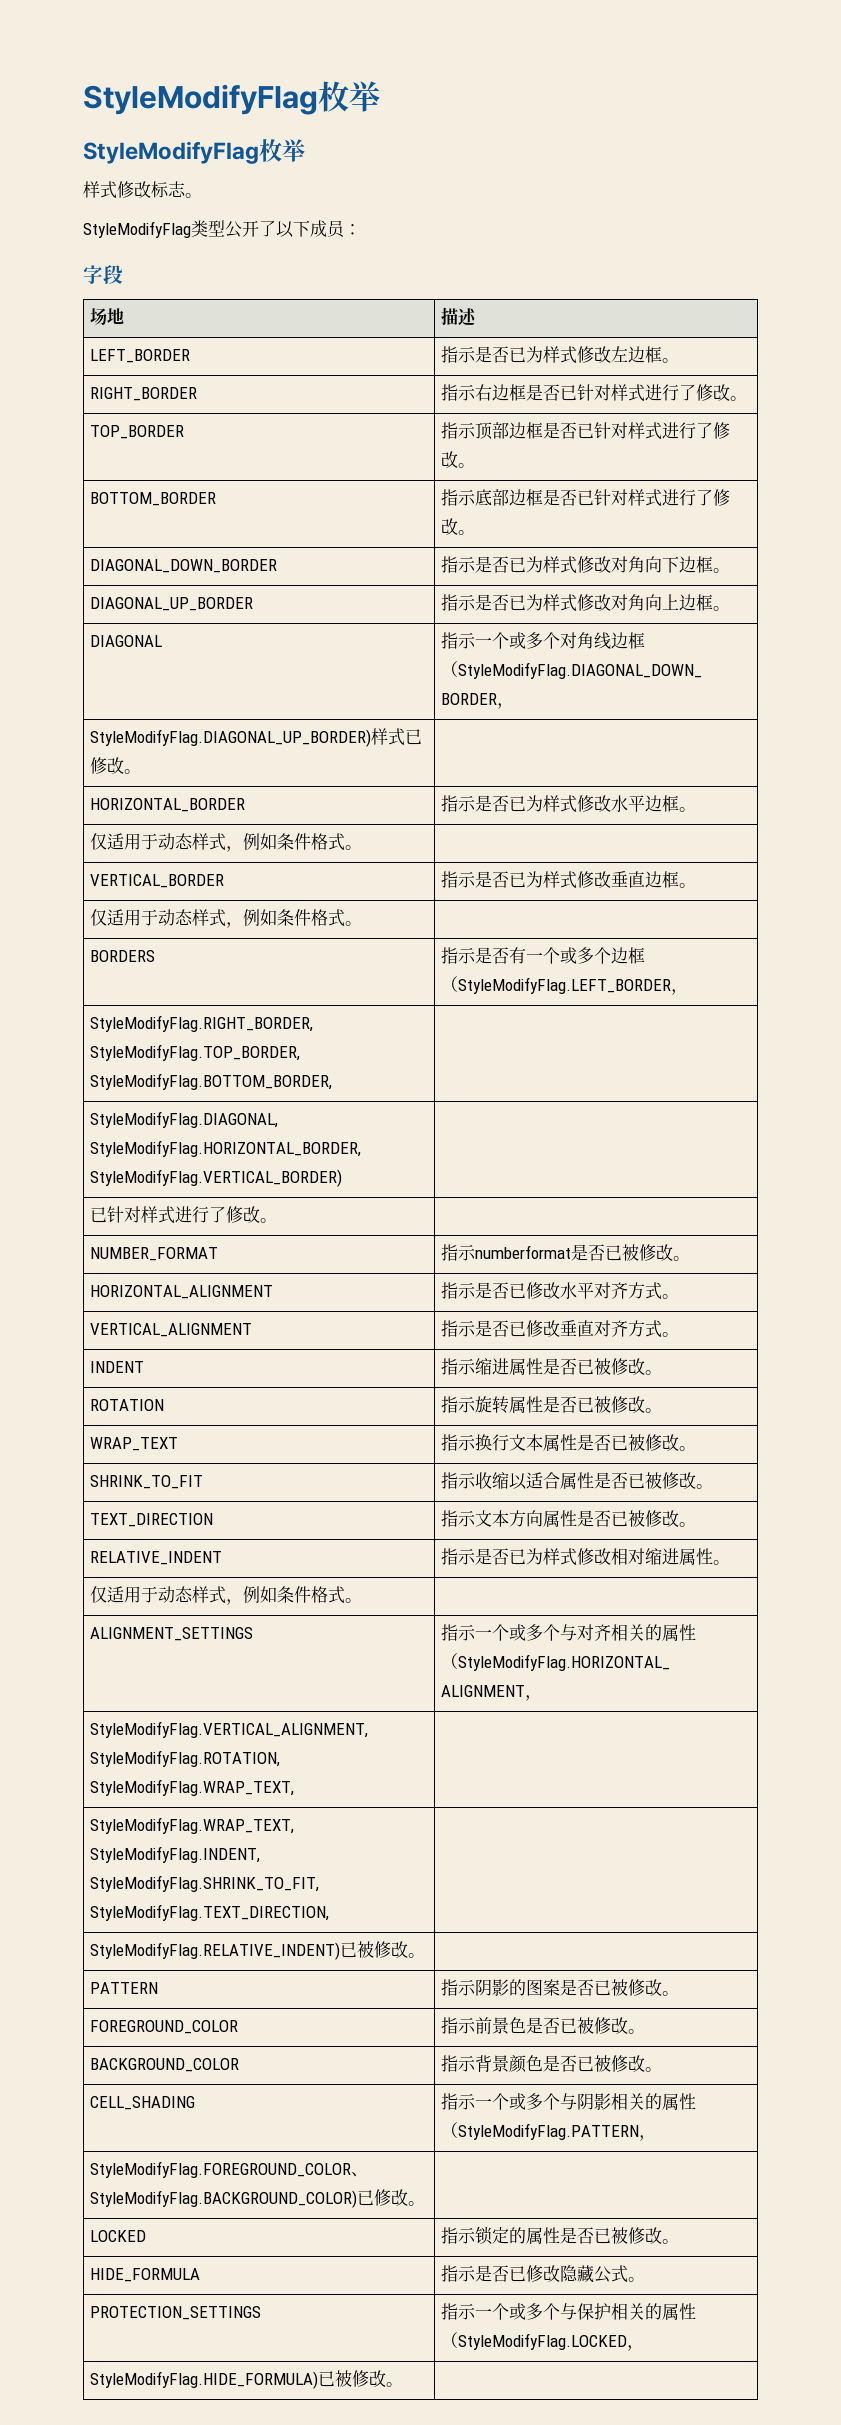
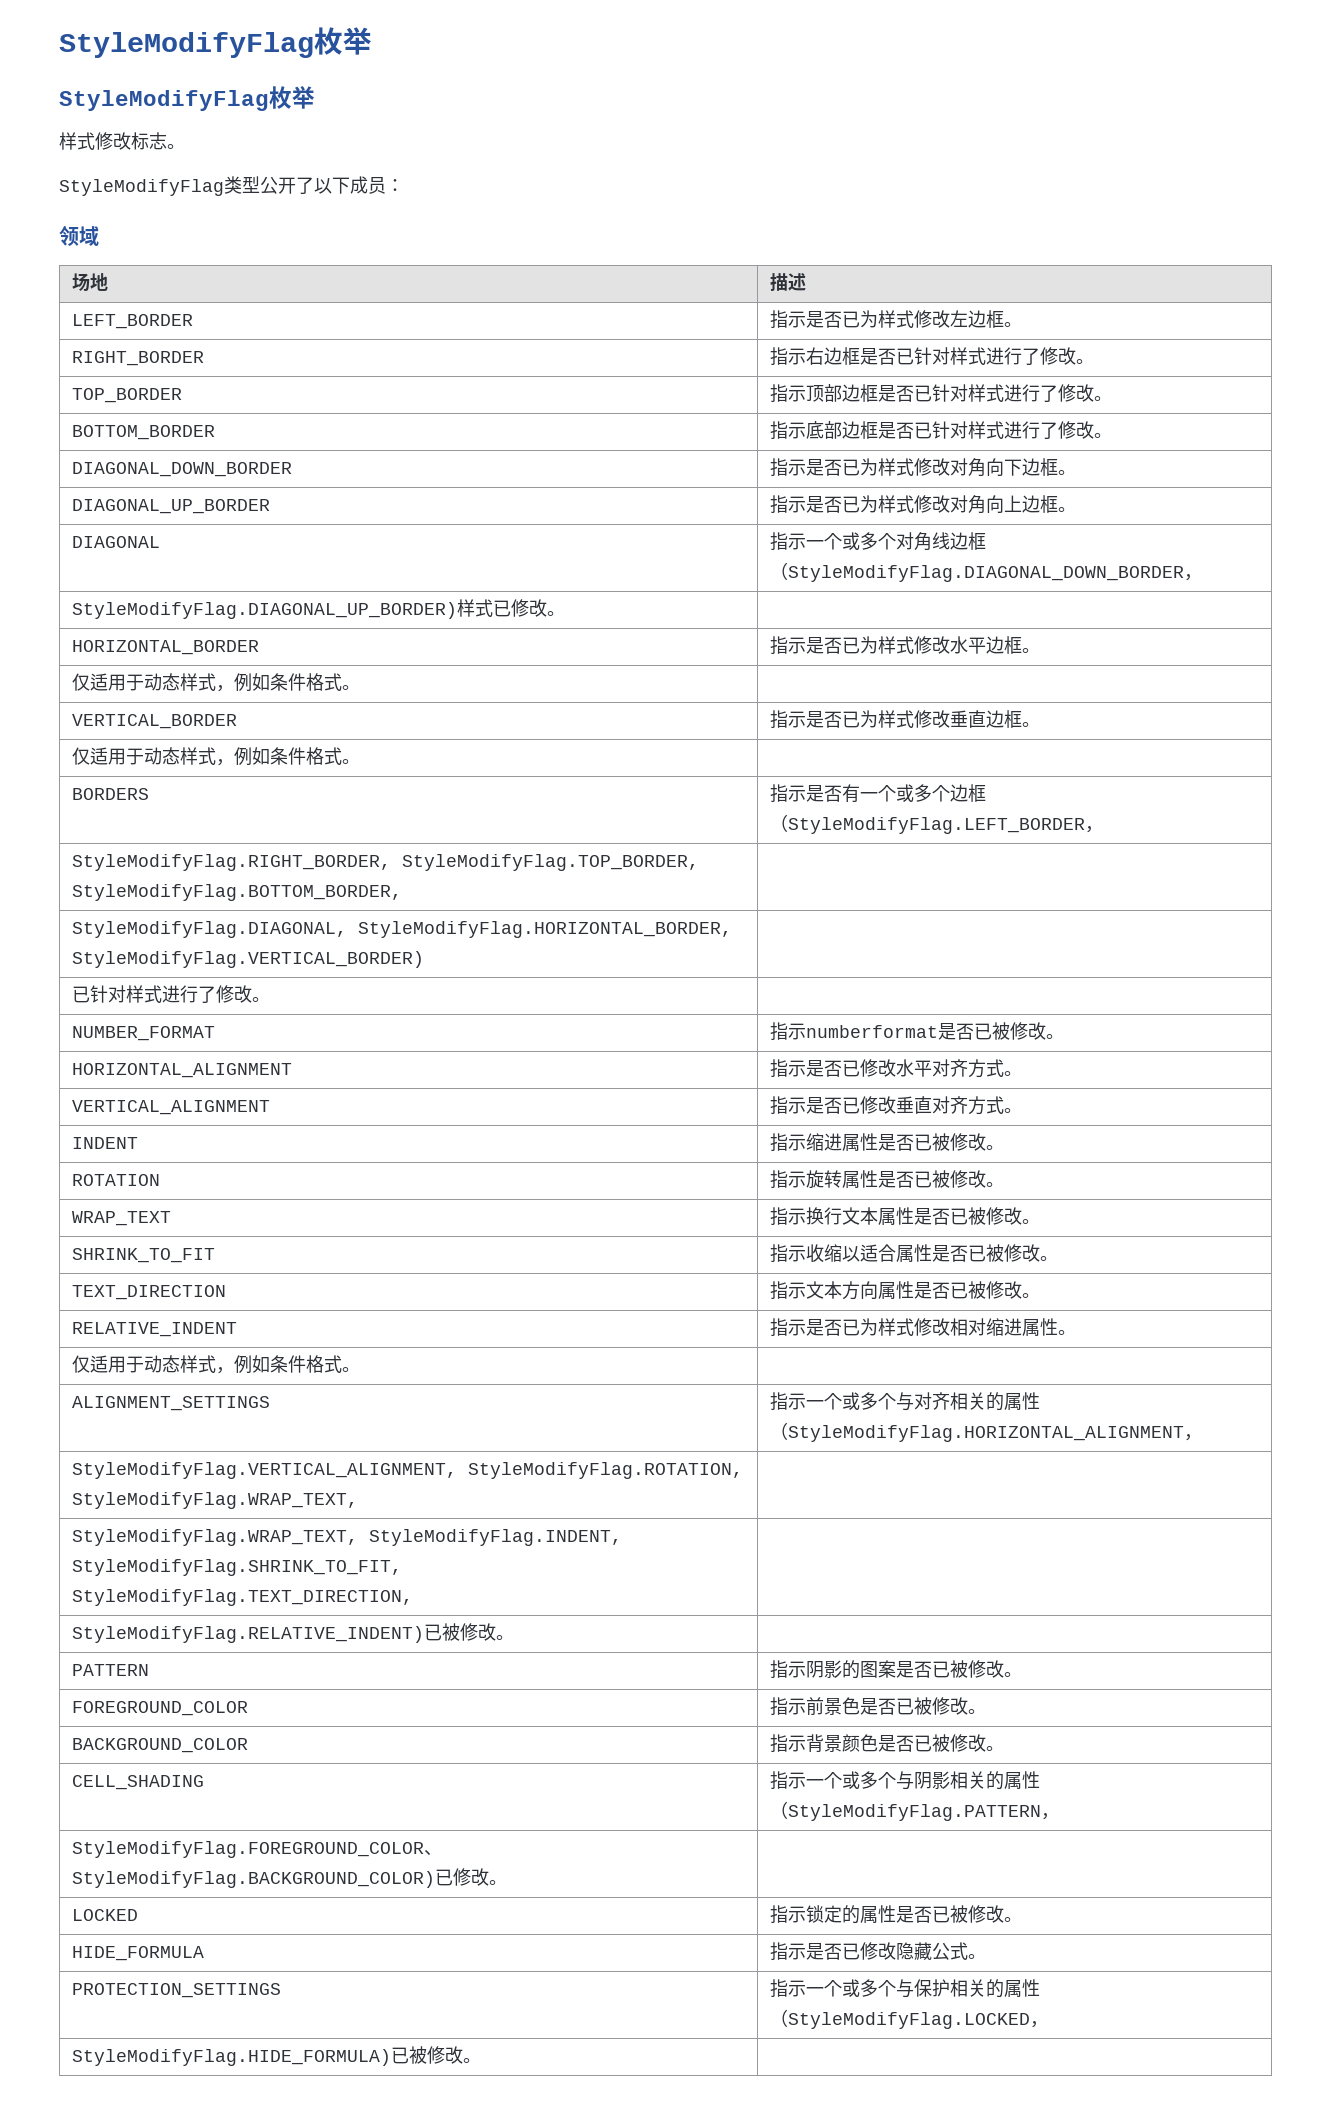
- 字段
+ 领域

